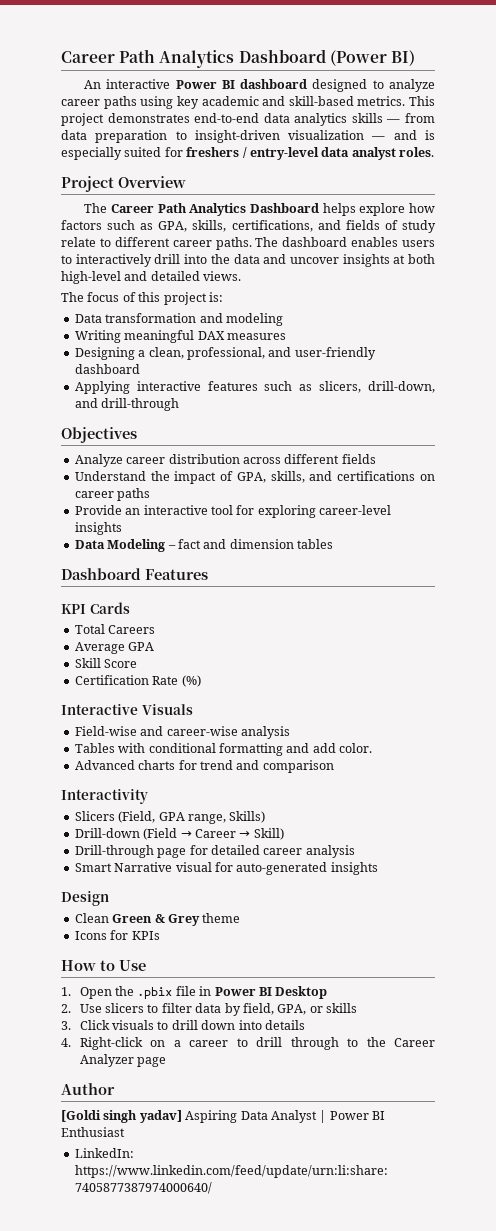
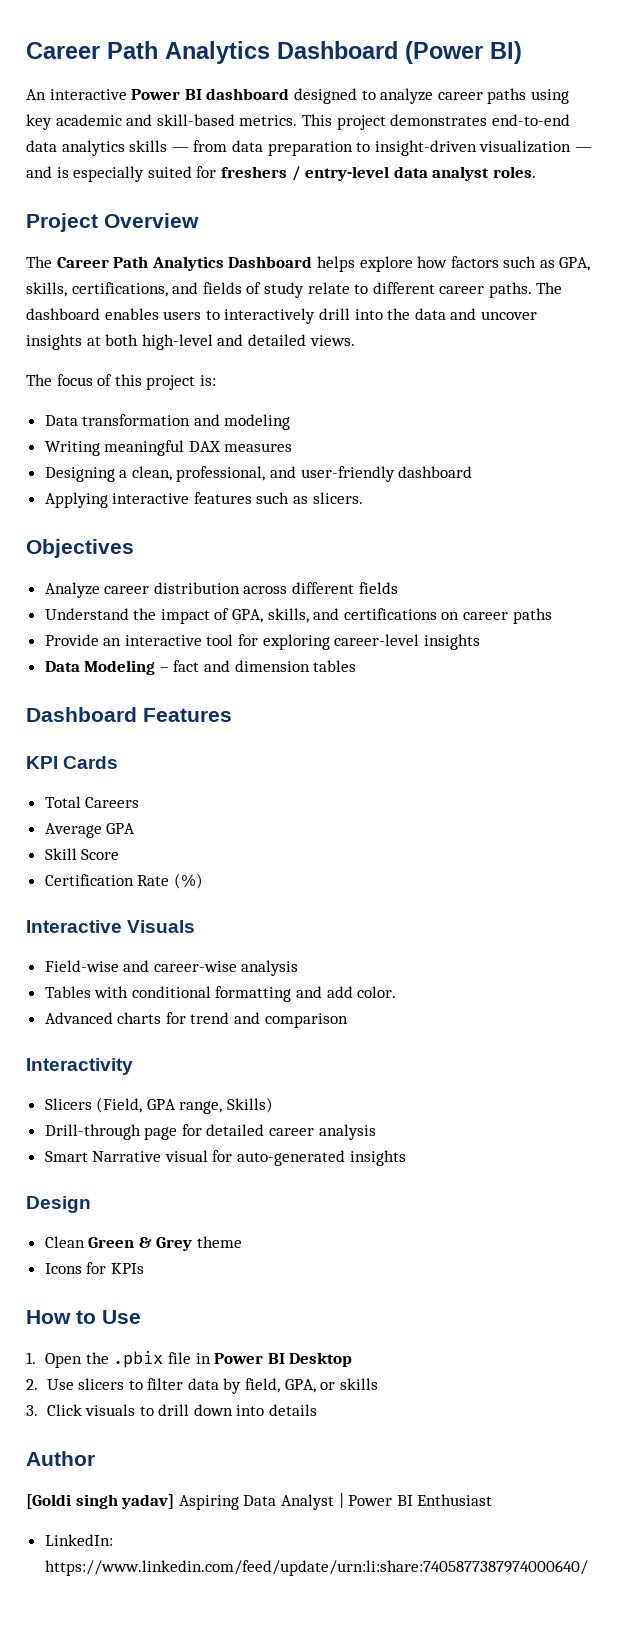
- Applying interactive features such as slicers, drill-down, and drill-through
+ Applying interactive features such as slicers.
- Drill-down (Field → Career → Skill)
- 4. Right-click on a career to drill through to the Career Analyzer page

